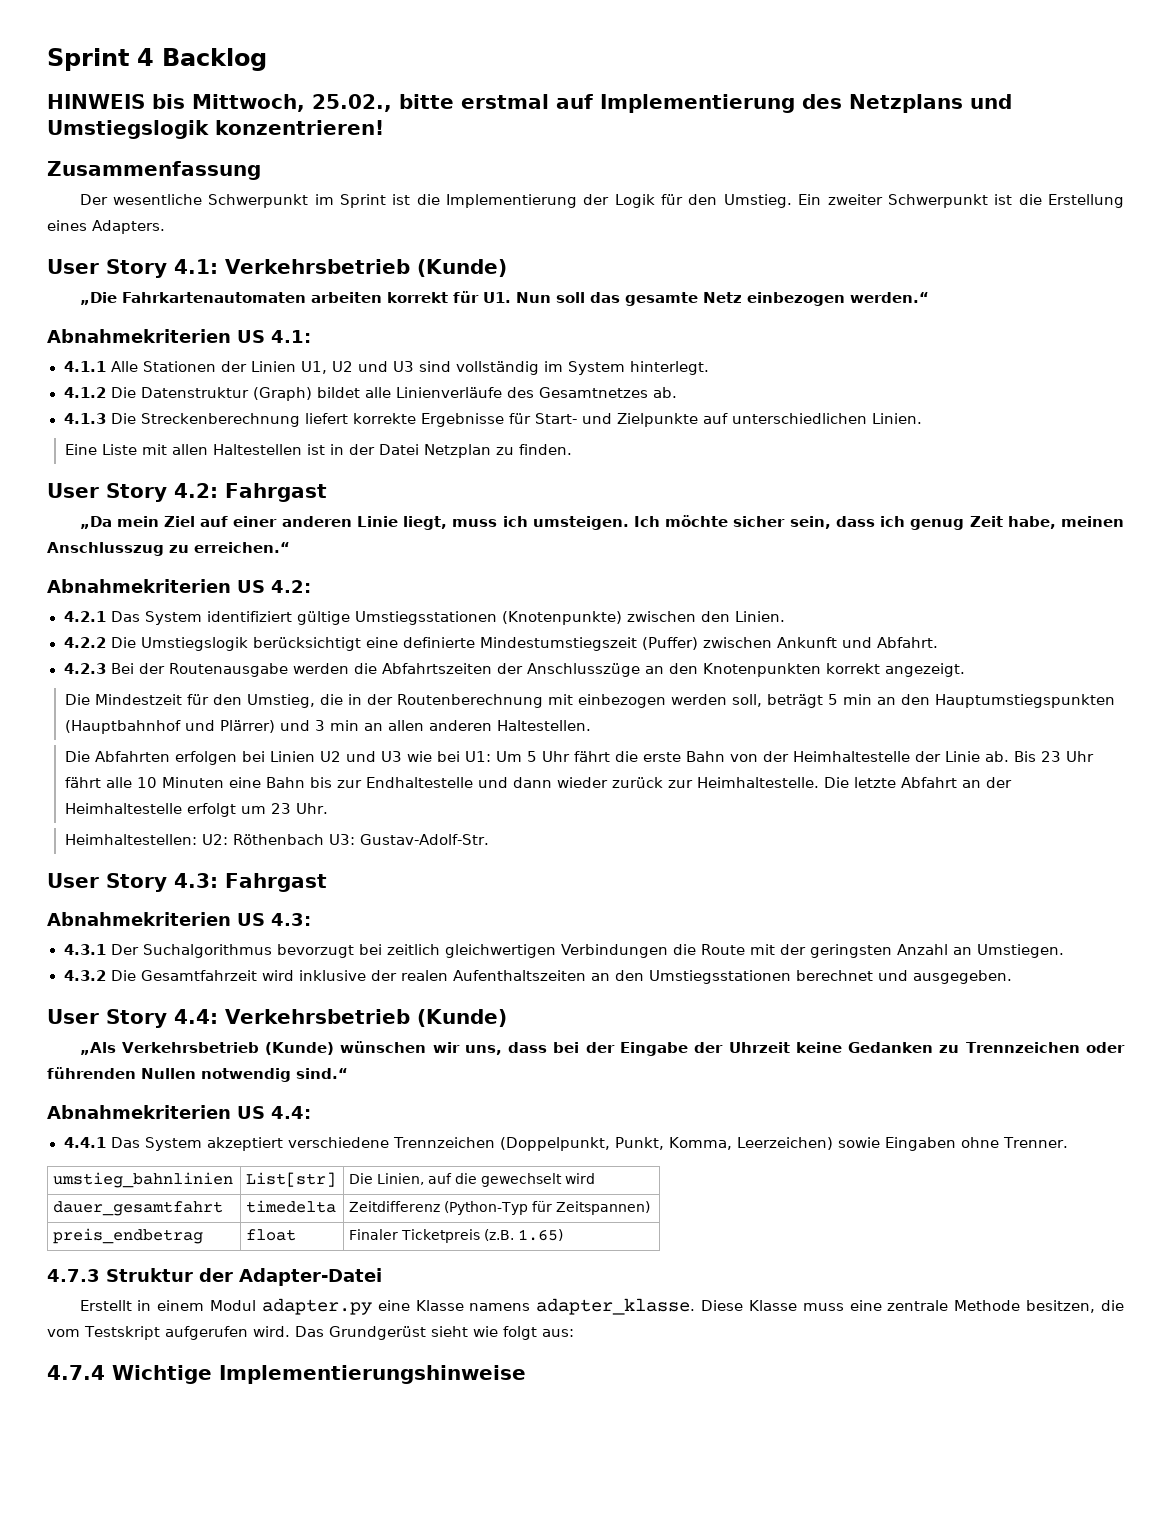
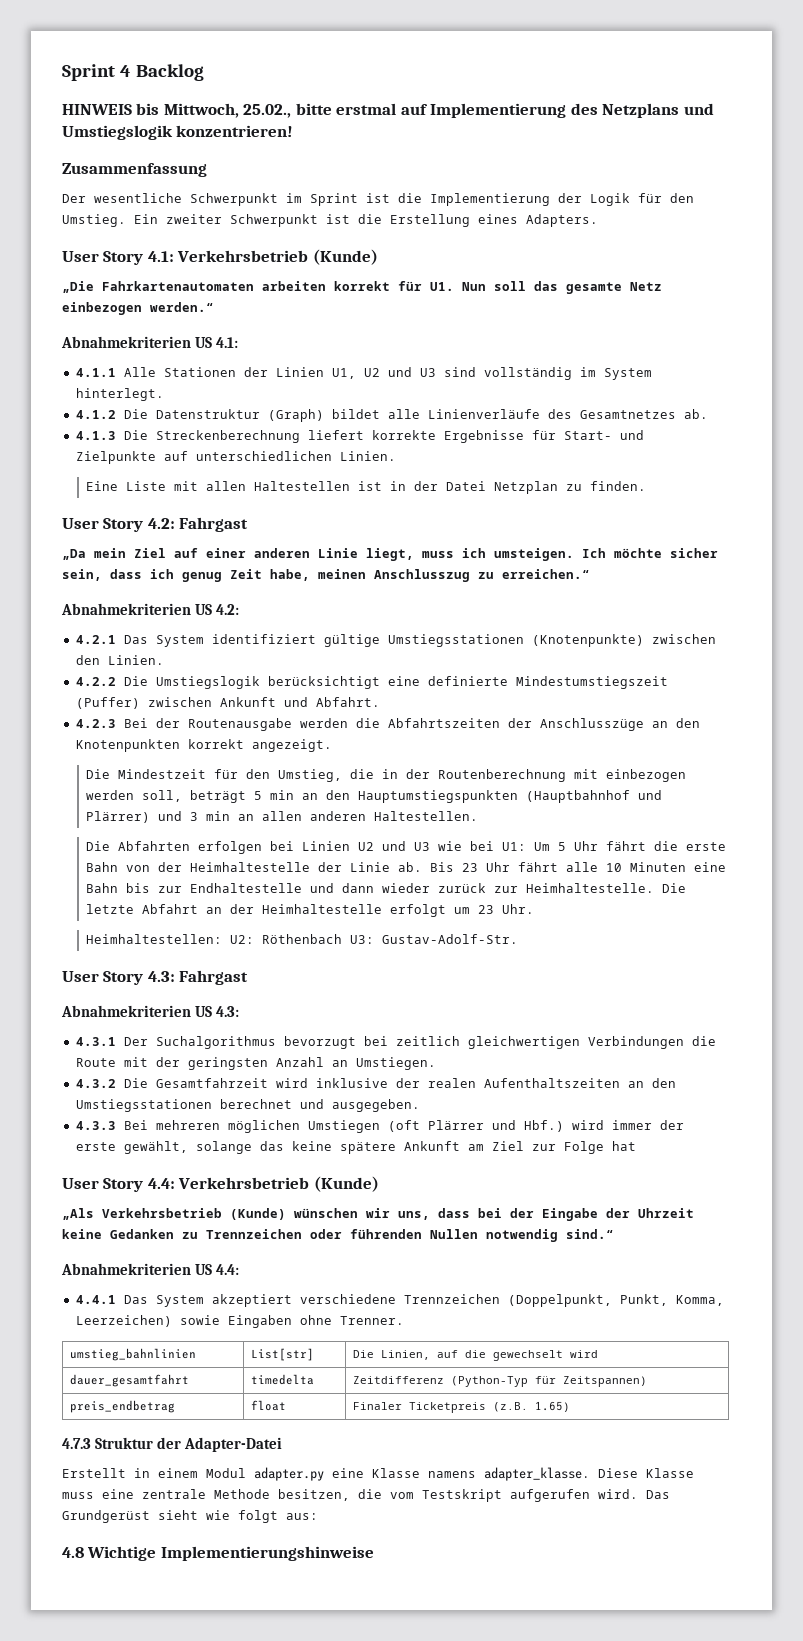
+ 4.3.3 Bei mehreren möglichen Umstiegen (oft Plärrer und Hbf.) wird immer der erste gewählt, solange das keine spätere Ankunft am Ziel zur Folge hat
- 4.7.4 Wichtige Implementierungshinweise
+ 4.8 Wichtige Implementierungshinweise

